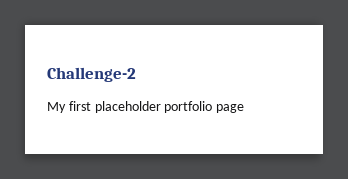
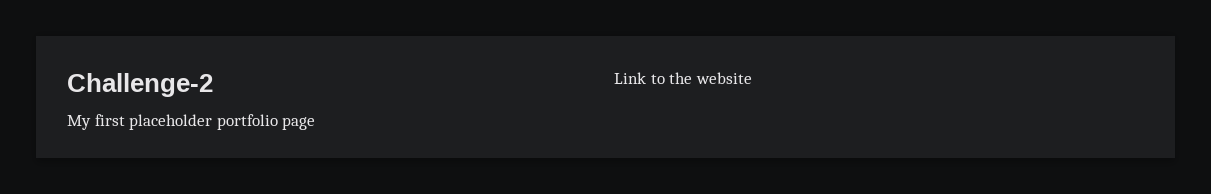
+ Link to the website

